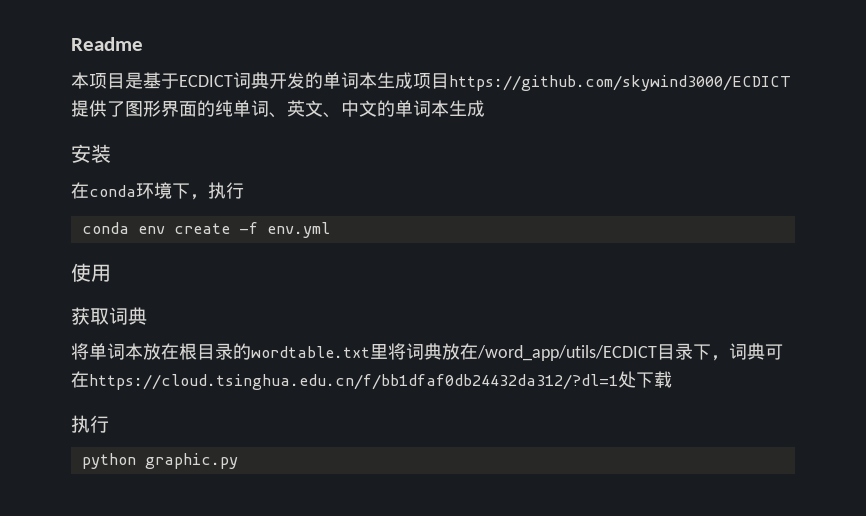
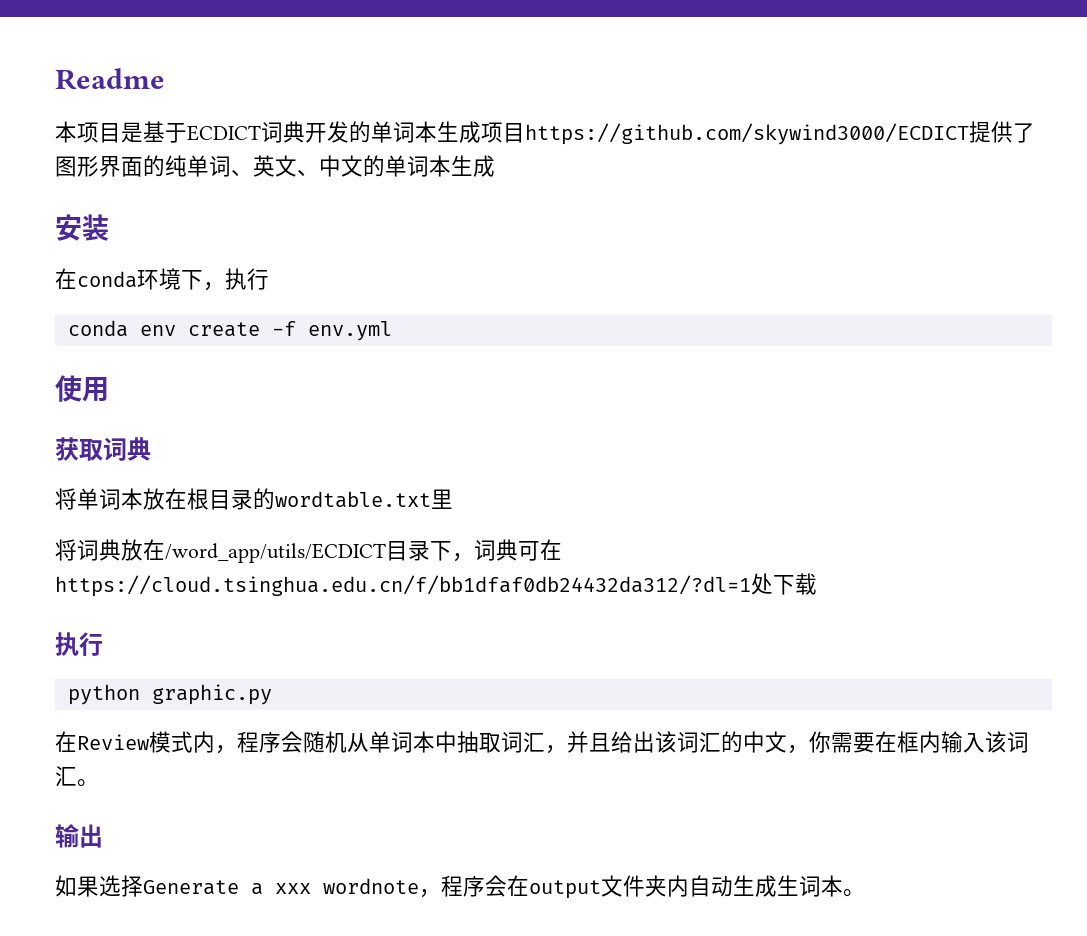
- 将单词本放在根目录的wordtable.txt里将词典放在/word_app/utils/ECDICT目录下，词典可在https://cloud.tsinghua.edu.cn/f/bb1dfaf0db24432da312/?dl=1处下载
+ 将单词本放在根目录的wordtable.txt里
+ 将词典放在/word_app/utils/ECDICT目录下，词典可在https://cloud.tsinghua.edu.cn/f/bb1dfaf0db24432da312/?dl=1处下载
+ 在Review模式内，程序会随机从单词本中抽取词汇，并且给出该词汇的中文，你需要在框内输入该词汇。
+ 输出
+ 如果选择Generate a xxx wordnote，程序会在output文件夹内自动生成生词本。

